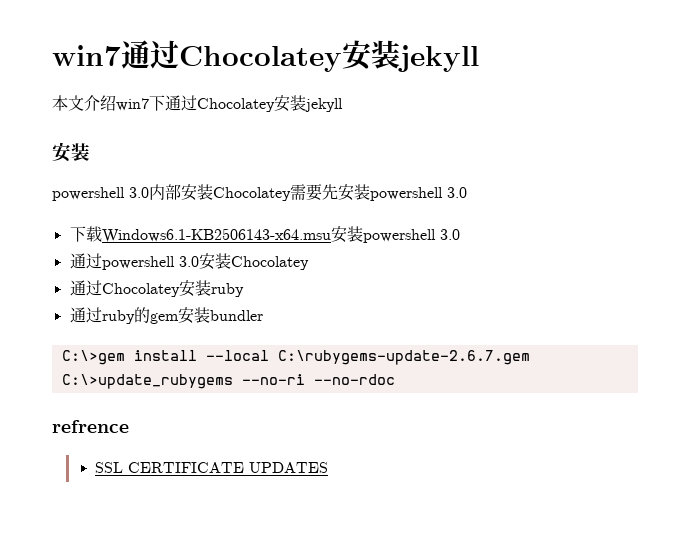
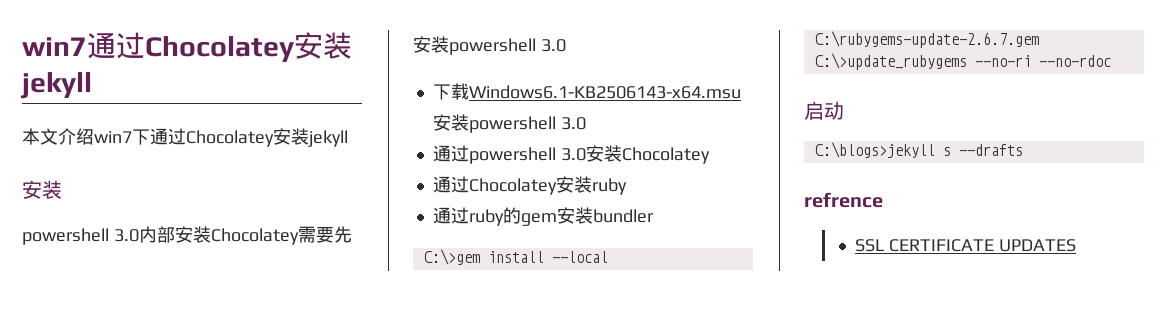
+ 启动
+ C:\blogs>jekyll s --drafts

